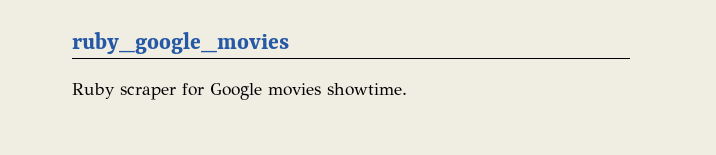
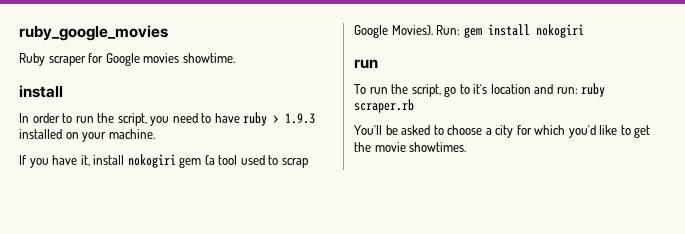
  Ruby scraper for Google movies showtime.
+ install
+ In order to run the script, you need to have ruby > 1.9.3 installed on your machine.
+ If you have it, install nokogiri gem (a tool used to scrap Google Movies). Run: gem install nokogiri
+ run
+ To run the script, go to it's location and run: ruby scraper.rb
+ You'll be asked to choose a city for which you'd like to get the movie showtimes.

